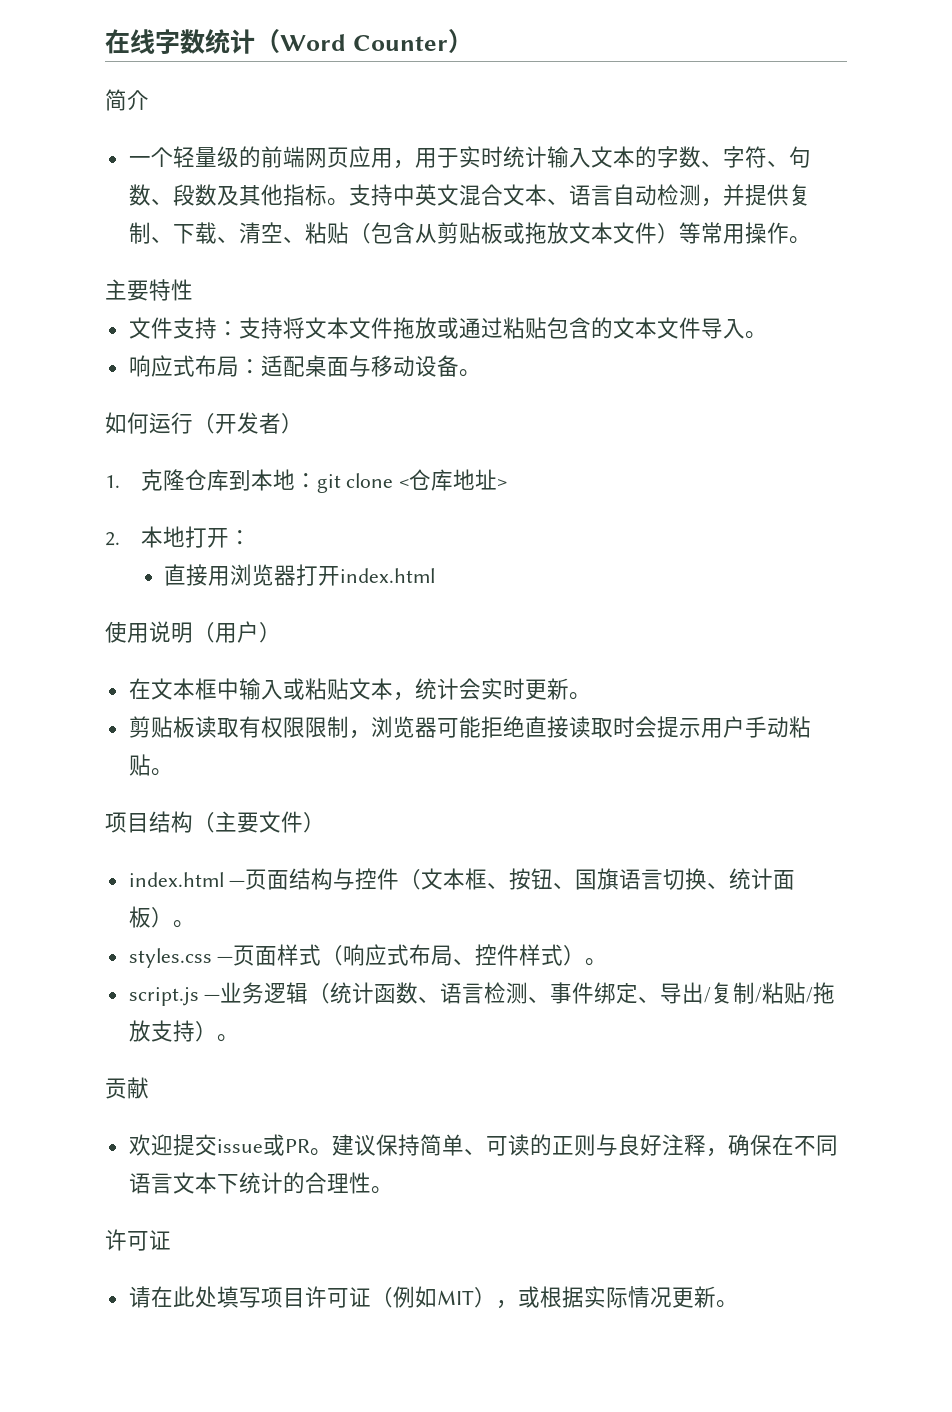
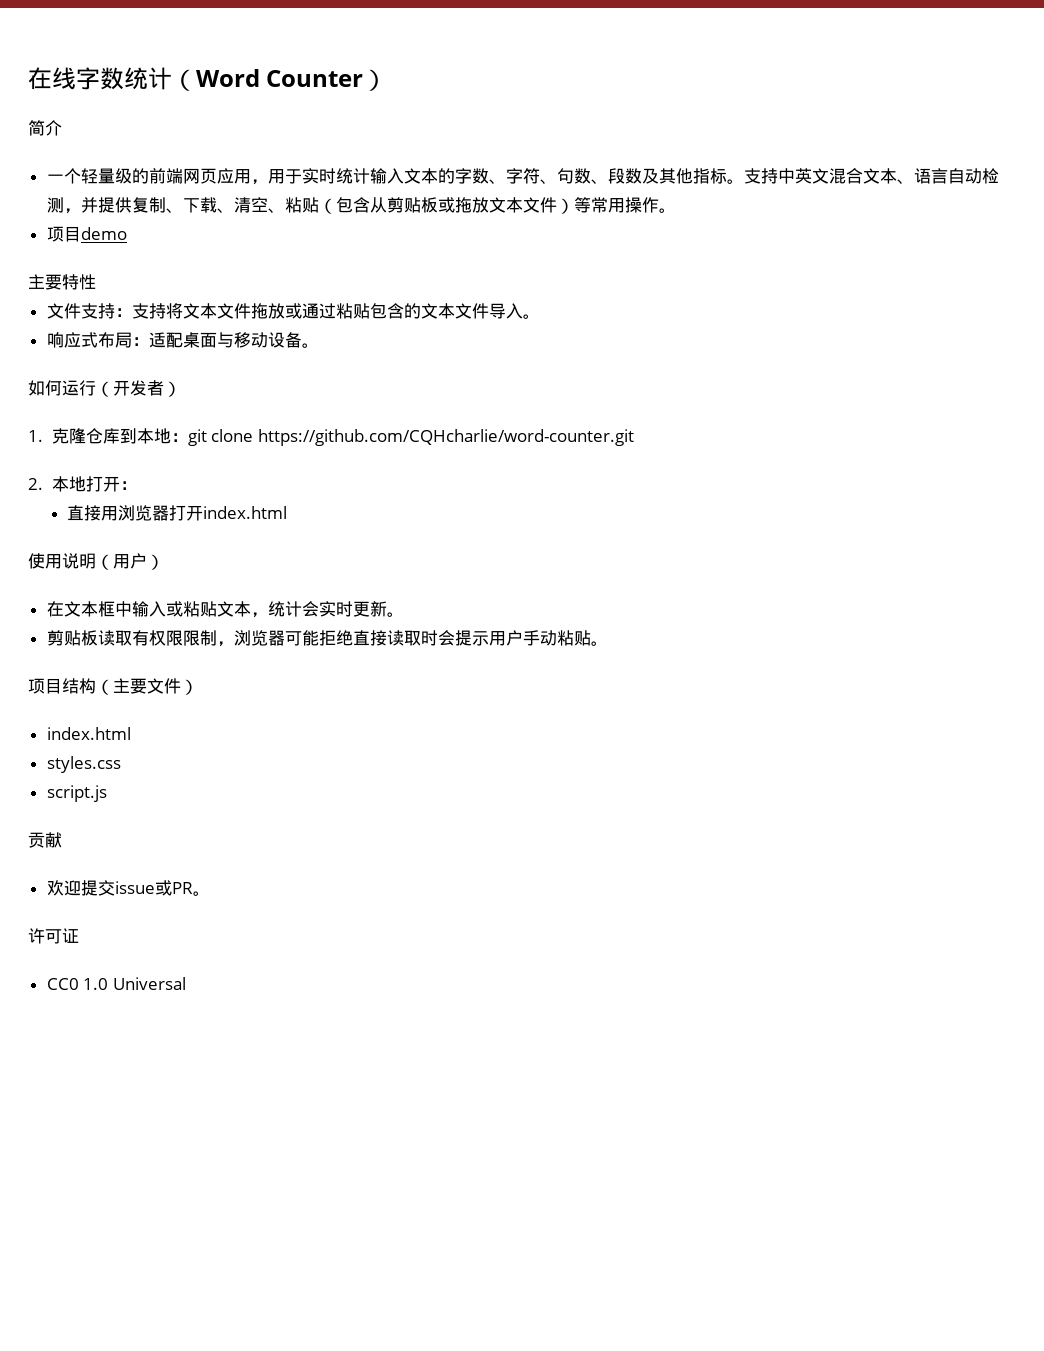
+ 项目demo
- 1.克隆仓库到本地：git clone <仓库地址>
+ 1.克隆仓库到本地：git clone https://github.com/CQHcharlie/word-counter.git
  项目结构（主要文件）
- index.html —页面结构与控件（文本框、按钮、国旗语言切换、统计面板）。
- styles.css —页面样式（响应式布局、控件样式）。
- script.js —业务逻辑（统计函数、语言检测、事件绑定、导出/复制/粘贴/拖放支持）。
+ index.html
+ styles.css
+ script.js
- 欢迎提交issue或PR。建议保持简单、可读的正则与良好注释，确保在不同语言文本下统计的合理性。
+ 欢迎提交issue或PR。
  许可证
- 请在此处填写项目许可证（例如MIT），或根据实际情况更新。
+ CC0 1.0 Universal

